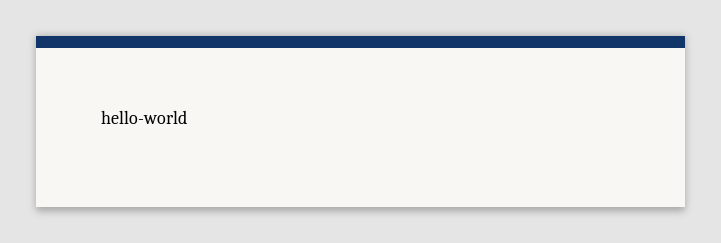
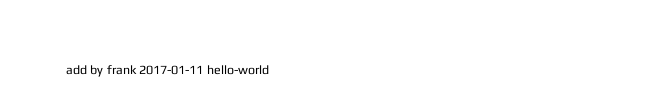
- hello-world
+ add by frank 2017-01-11 hello-world

